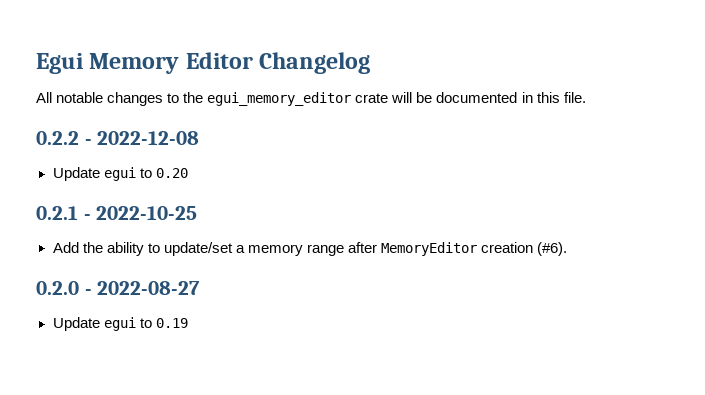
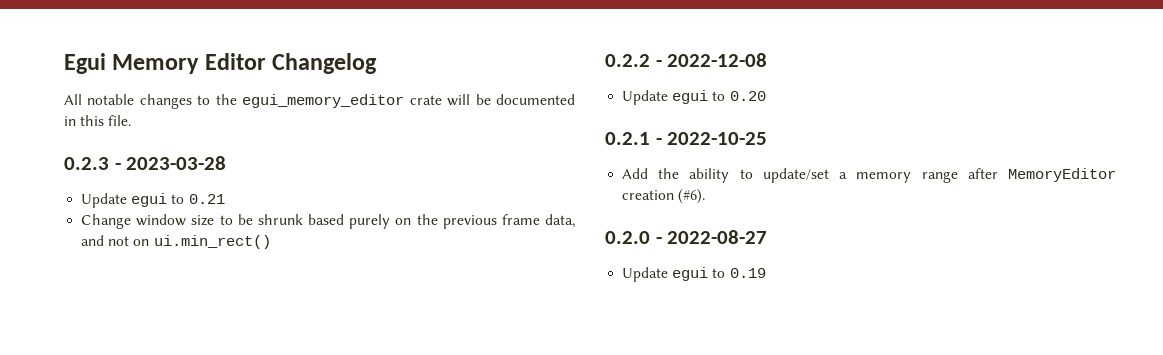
+ 0.2.3 - 2023-03-28
+ Update egui to 0.21
+ Change window size to be shrunk based purely on the previous frame data, and not on ui.min_rect()

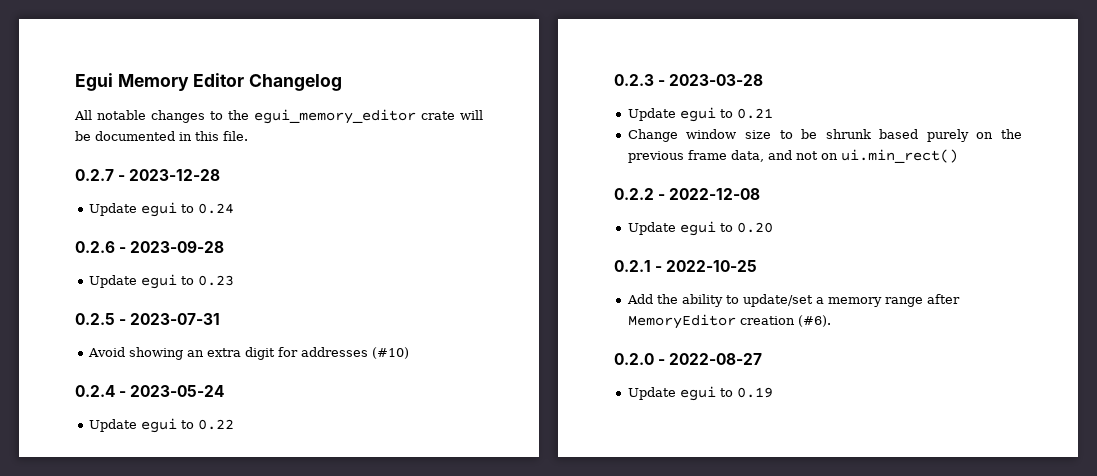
+ 0.2.7 - 2023-12-28
+ Update egui to 0.24
+ 0.2.6 - 2023-09-28
+ Update egui to 0.23
+ 0.2.5 - 2023-07-31
+ Avoid showing an extra digit for addresses (#10)
+ 0.2.4 - 2023-05-24
+ Update egui to 0.22

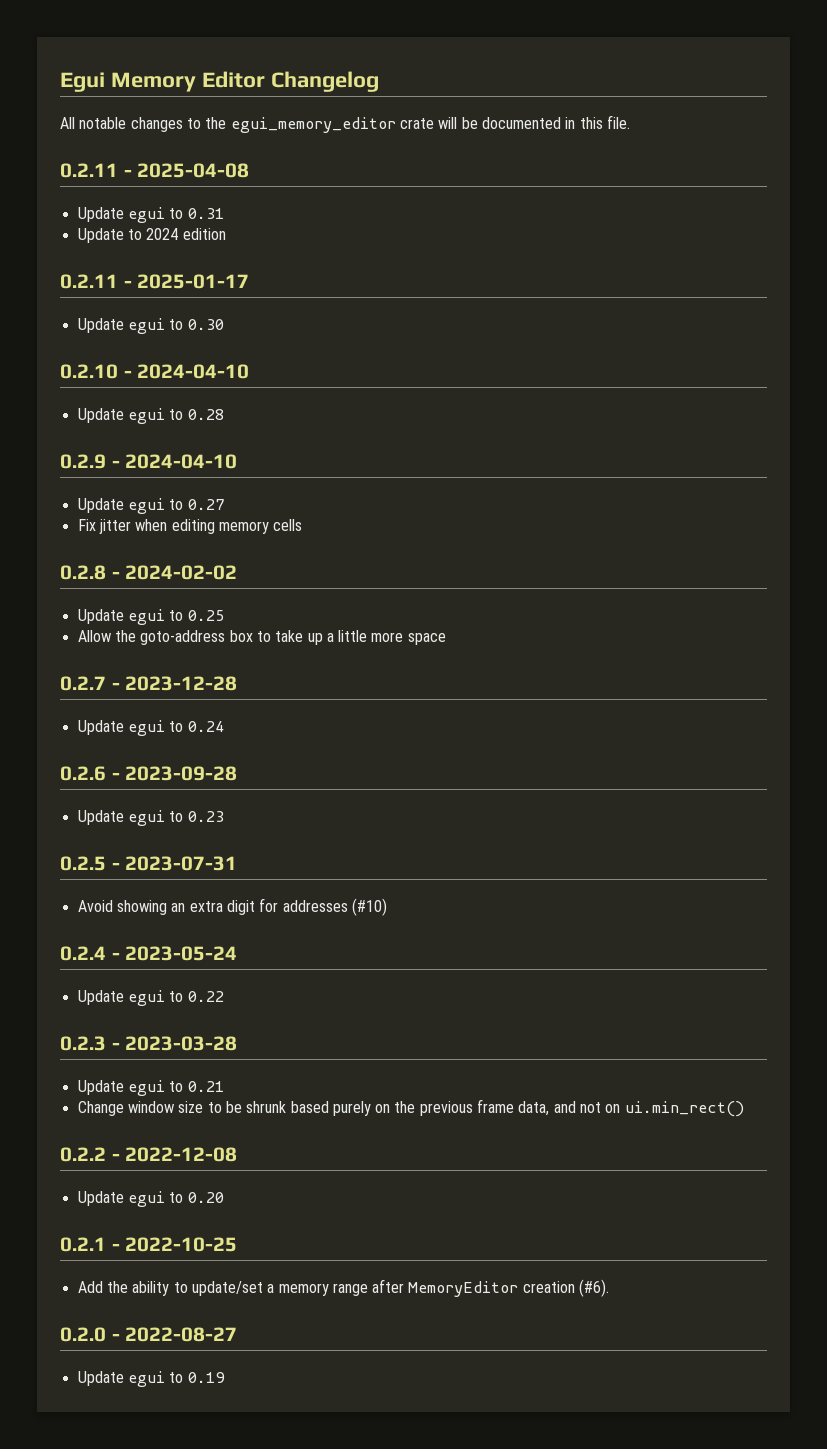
+ 0.2.11 - 2025-04-08
+ Update egui to 0.31
+ Update to 2024 edition
+ 0.2.11 - 2025-01-17
+ Update egui to 0.30
+ 0.2.10 - 2024-04-10
+ Update egui to 0.28
+ 0.2.9 - 2024-04-10
+ Update egui to 0.27
+ Fix jitter when editing memory cells
+ 0.2.8 - 2024-02-02
+ Update egui to 0.25
+ Allow the goto-address box to take up a little more space

